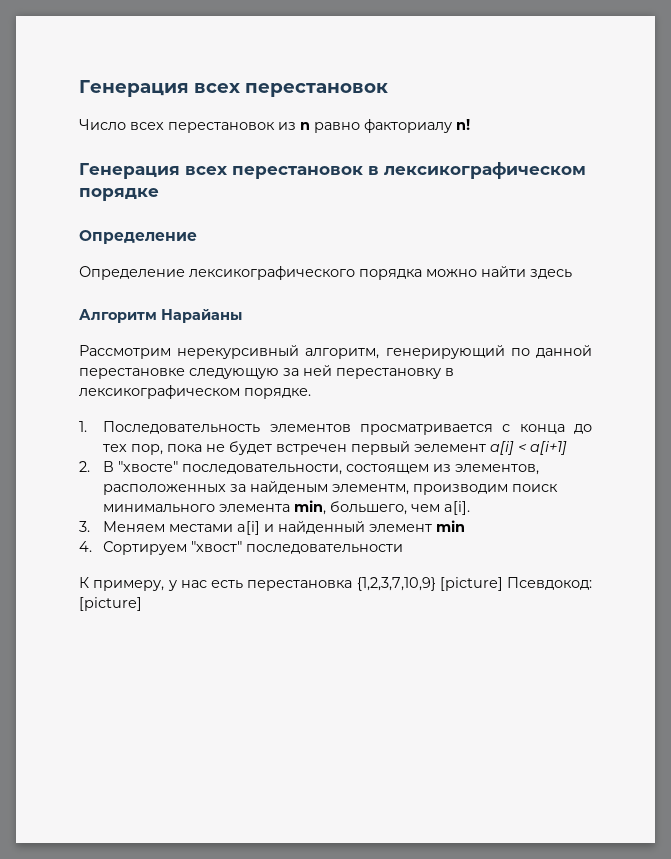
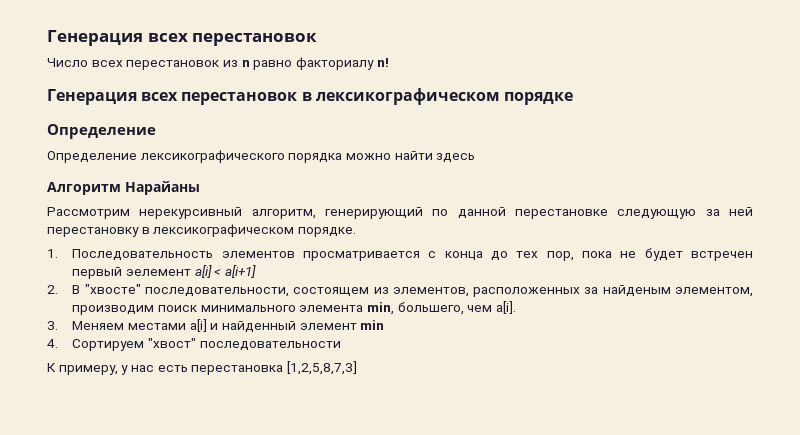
- 2. В "хвосте" последовательности, состоящем из элементов, расположенных за найденым элементм, производим поиск минимального элемента min, большего, чем a[i].
+ 2. В "хвосте" последовательности, состоящем из элементов, расположенных за найденым элементом, производим поиск минимального элемента min, большего, чем a[i].
- К примеру, у нас есть перестановка {1,2,3,7,10,9} [picture] Псевдокод: [picture]
+ К примеру, у нас есть перестановка [1,2,5,8,7,3]

